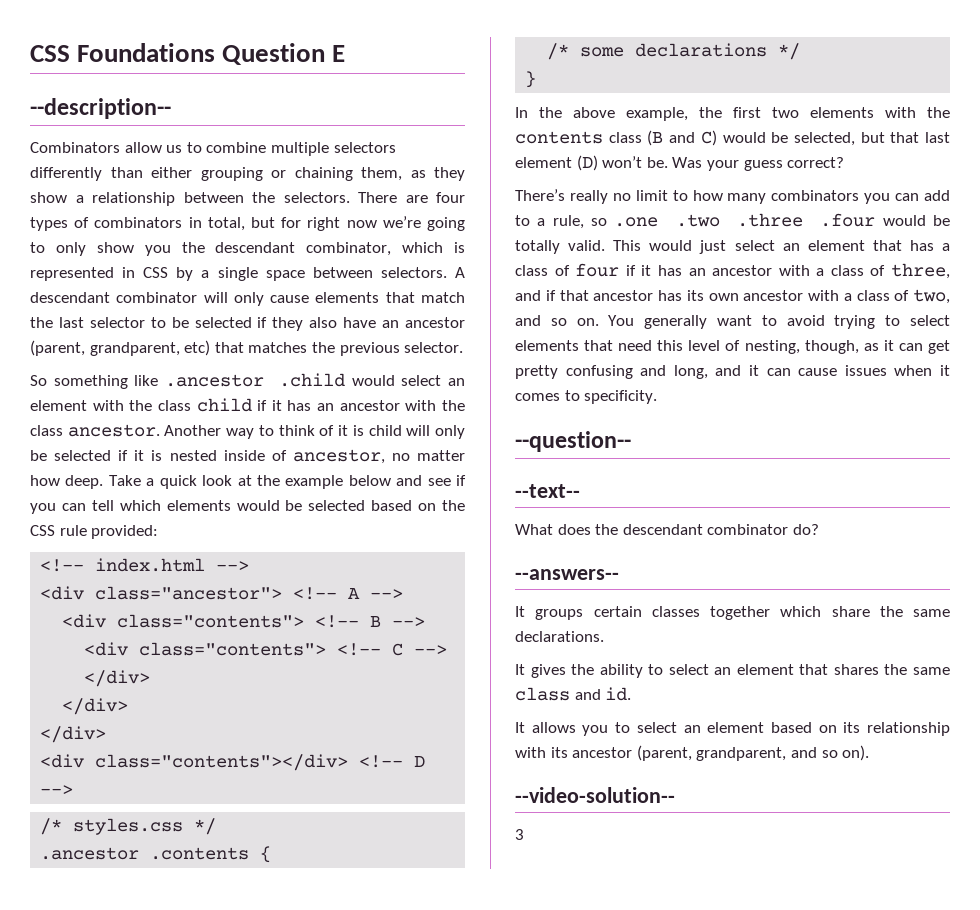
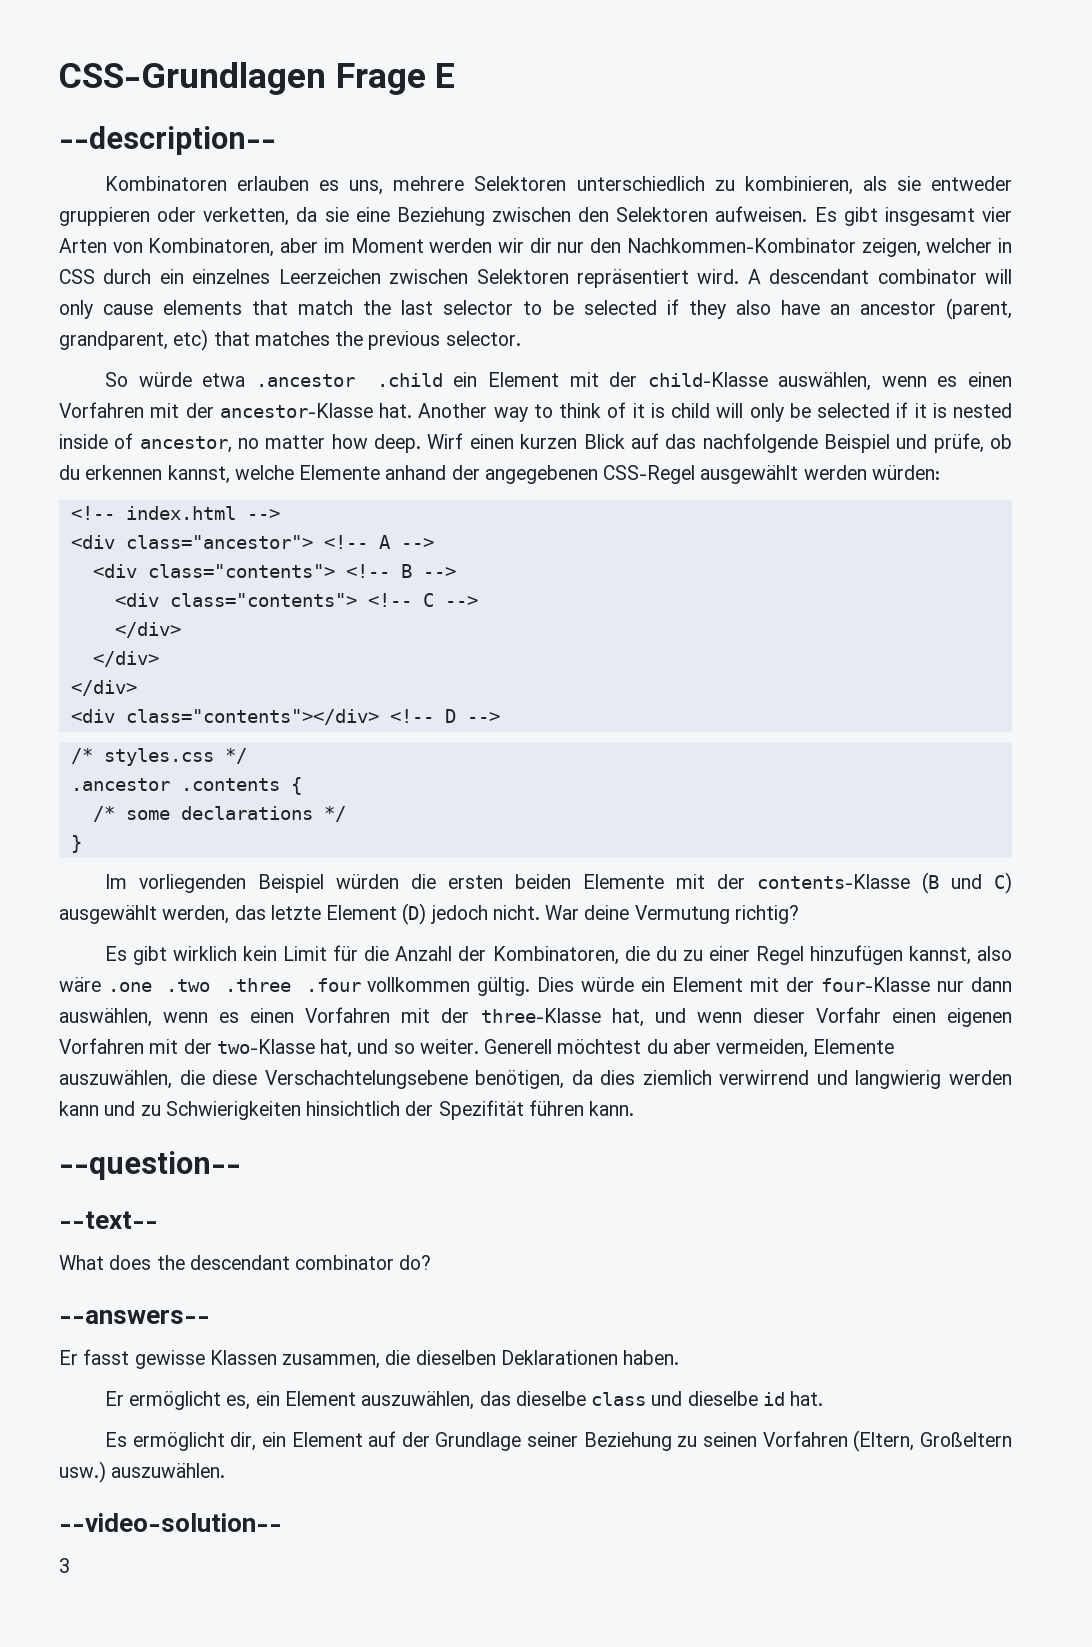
- CSS Foundations Question E
+ CSS-Grundlagen Frage E
- Combinators allow us to combine multiple selectors differently than either grouping or chaining them, as they show a relationship between the selectors. There are four types of combinators in total, but for right now we’re going to only show you the descendant combinator, which is represented in CSS by a single space between selectors.
+ Kombinatoren erlauben es uns, mehrere Selektoren unterschiedlich zu kombinieren, als sie entweder gruppieren oder verketten, da sie eine Beziehung zwischen den Selektoren aufweisen. Es gibt insgesamt vier Arten von Kombinatoren, aber im Moment werden wir dir nur den Nachkommen-Kombinator zeigen, welcher in CSS durch ein einzelnes Leerzeichen zwischen Selektoren repräsentiert wird.
- So something like .ancestor .child would select an element with the class child if it has an ancestor with the class ancestor.
+ So würde etwa .ancestor .child ein Element mit der child-Klasse auswählen, wenn es einen Vorfahren mit der ancestor-Klasse hat.
- Take a quick look at the example below and see if you can tell which elements would be selected based on the CSS rule provided:
+ Wirf einen kurzen Blick auf das nachfolgende Beispiel und prüfe, ob du erkennen kannst, welche Elemente anhand der angegebenen CSS-Regel ausgewählt werden würden:
- In the above example, the first two elements with the contents class (B and C) would be selected, but that last element (D) won’t be. Was your guess correct?
- There’s really no limit to how many combinators you can add to a rule, so .one .two .three .four would be totally valid. This would just select an element that has a class of four if it has an ancestor with a class of three, and if that ancestor has its own ancestor with a class of two, and so on. You generally want to avoid trying to select elements that need this level of nesting, though, as it can get pretty confusing and long, and it can cause issues when it comes to specificity.
+ Im vorliegenden Beispiel würden die ersten beiden Elemente mit der contents-Klasse (B und C) ausgewählt werden, das letzte Element (D) jedoch nicht. War deine Vermutung richtig?
+ Es gibt wirklich kein Limit für die Anzahl der Kombinatoren, die du zu einer Regel hinzufügen kannst, also wäre .one .two .three .four vollkommen gültig. Dies würde ein Element mit der four-Klasse nur dann auswählen, wenn es einen Vorfahren mit der three-Klasse hat, und wenn dieser Vorfahr einen eigenen Vorfahren mit der two-Klasse hat, und so weiter. Generell möchtest du aber vermeiden, Elemente auszuwählen, die diese Verschachtelungsebene benötigen, da dies ziemlich verwirrend und langwierig werden kann und zu Schwierigkeiten hinsichtlich der Spezifität führen kann.
- It groups certain classes together which share the same declarations.
- It gives the ability to select an element that shares the same class and id.
- It allows you to select an element based on its relationship with its ancestor (parent, grandparent, and so on).
+ Er fasst gewisse Klassen zusammen, die dieselben Deklarationen haben.
+ Er ermöglicht es, ein Element auszuwählen, das dieselbe class und dieselbe id hat.
+ Es ermöglicht dir, ein Element auf der Grundlage seiner Beziehung zu seinen Vorfahren (Eltern, Großeltern usw.) auszuwählen.

